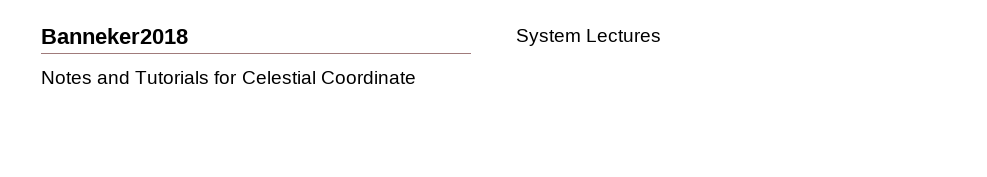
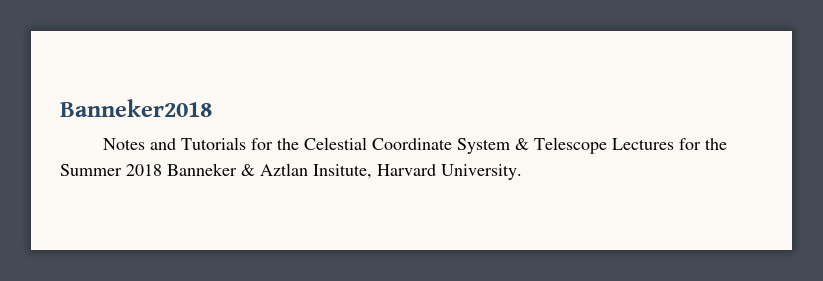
- Notes and Tutorials for Celestial Coordinate System Lectures
+ Notes and Tutorials for the Celestial Coordinate System & Telescope Lectures for the Summer 2018 Banneker & Aztlan Insitute, Harvard University.

